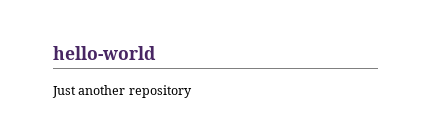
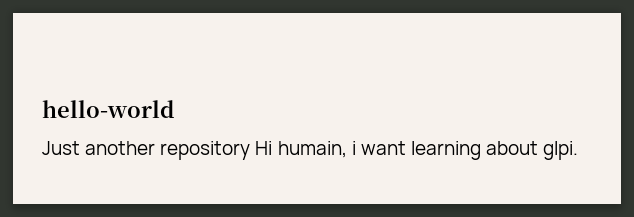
- Just another repository
+ Just another repository Hi humain, i want learning about glpi.

